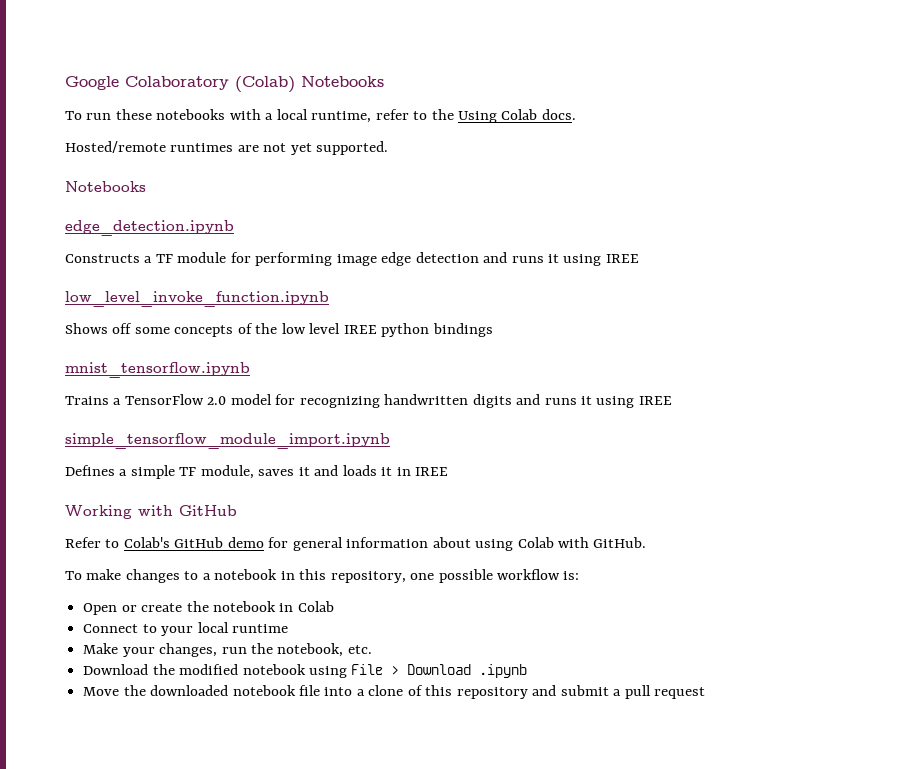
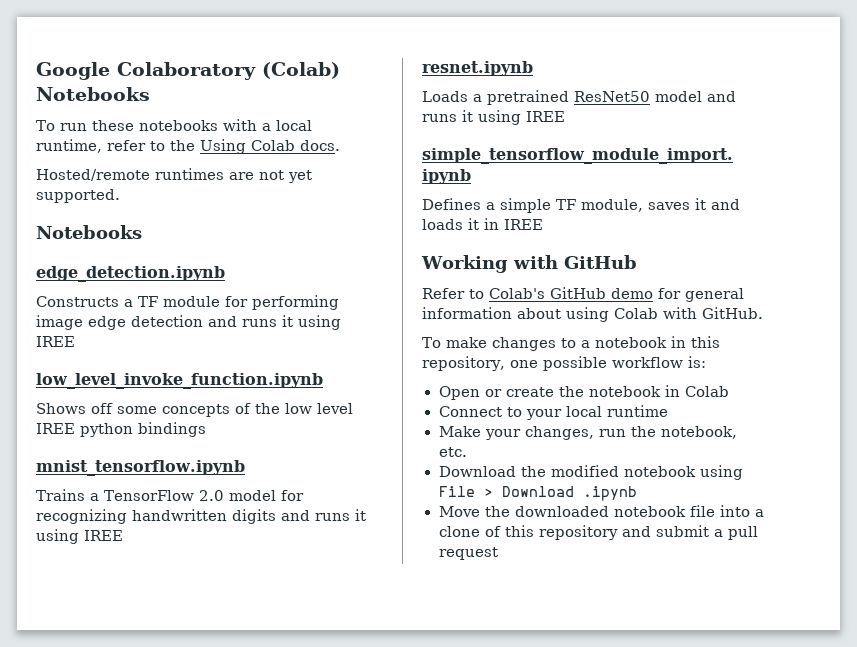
+ resnet.ipynb
+ Loads a pretrained ResNet50 model and runs it using IREE

